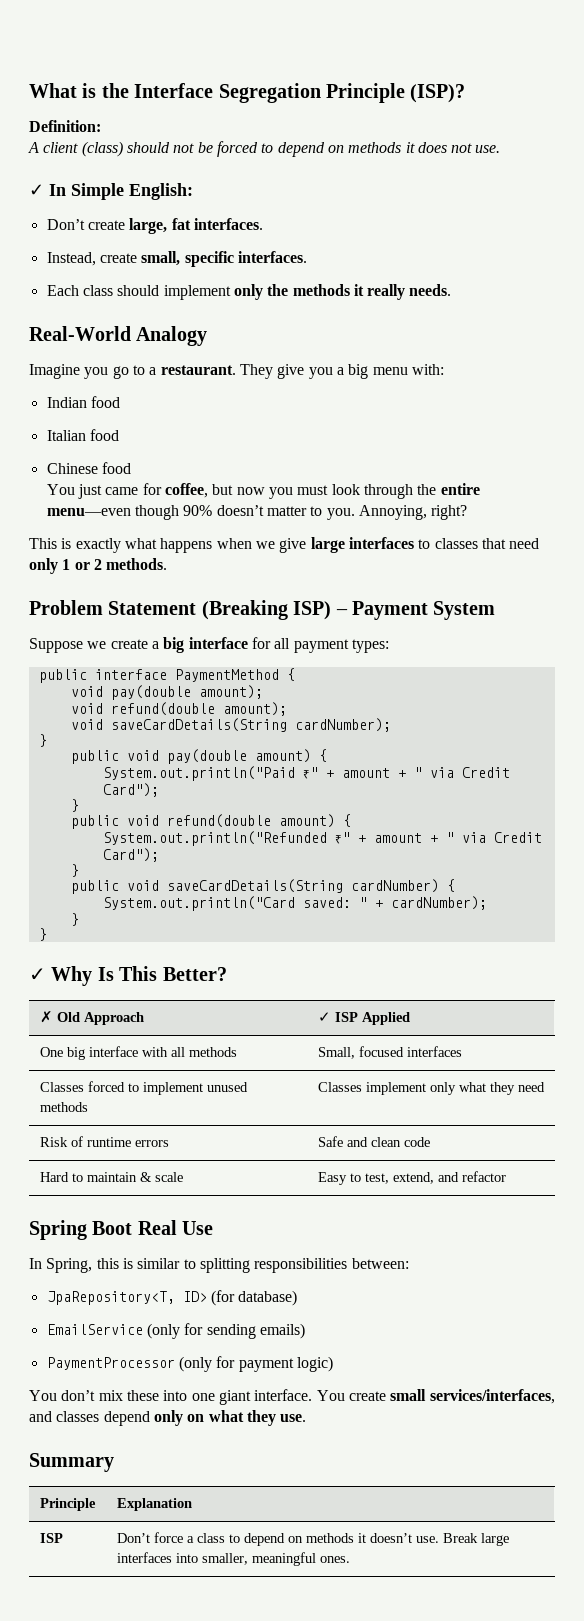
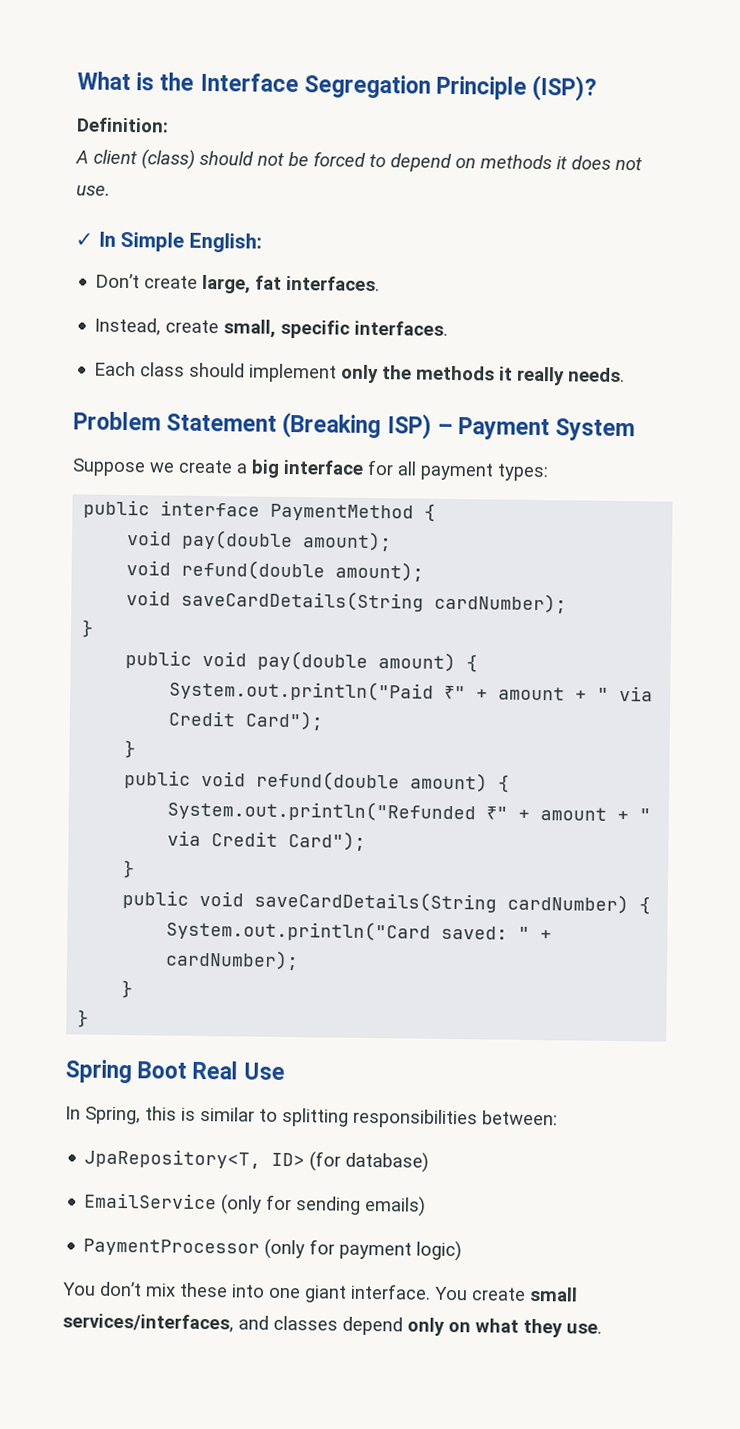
- Real-World Analogy
- Imagine you go to a restaurant. They give you a big menu with:
- Indian food
- Italian food
- Chinese food
- You just came for coffee, but now you must look through the entire menu—even though 90% doesn’t matter to you. Annoying, right?
- This is exactly what happens when we give large interfaces to classes that need only 1 or 2 methods.
- ✓ Why Is This Better?
- ✗ Old Approach | ✓ ISP Applied
- One big interface with all methods | Small, focused interfaces
- Classes forced to implement unused methods | Classes implement only what they need
- Risk of runtime errors | Safe and clean code
- Hard to maintain & scale | Easy to test, extend, and refactor
- Summary
- Principle | Explanation
- ISP | Don’t force a class to depend on methods it doesn’t use. Break large interfaces into smaller, meaningful ones.

